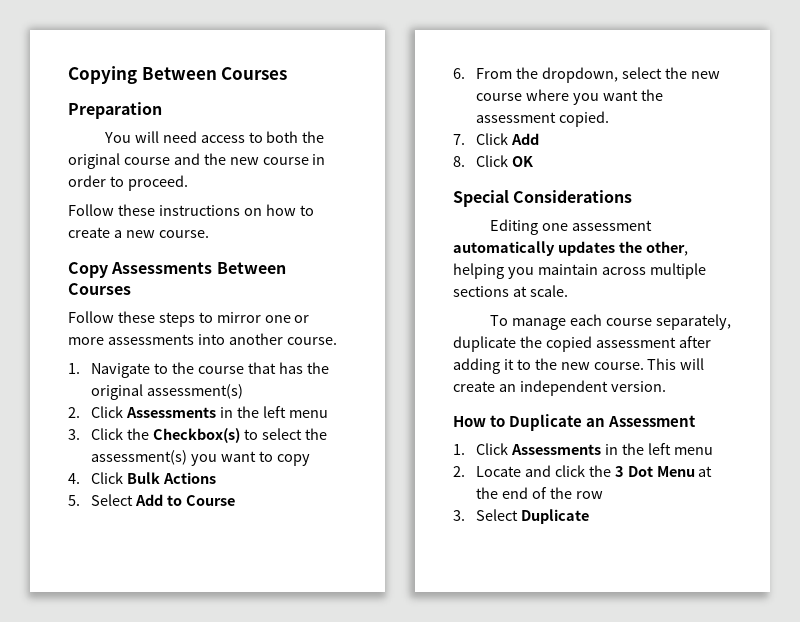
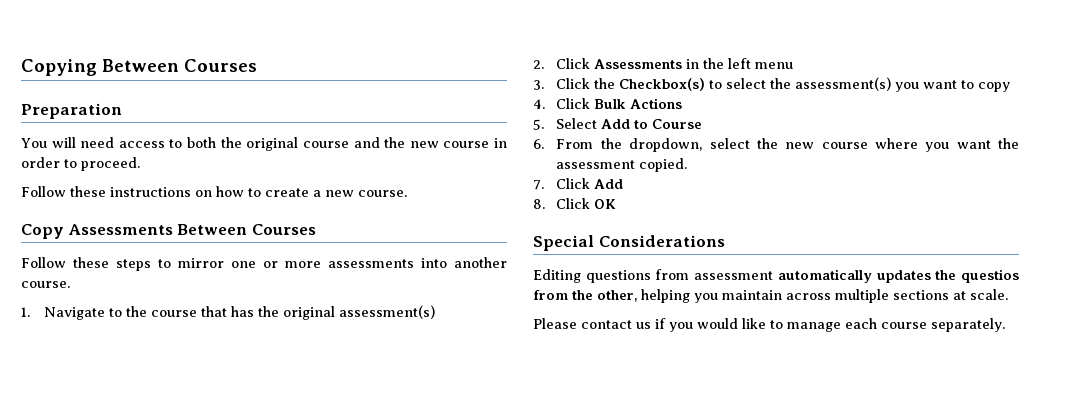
- Editing one assessment automatically updates the other, helping you maintain across multiple sections at scale.
+ Editing questions from assessment automatically updates the questios from the other, helping you maintain across multiple sections at scale.
- To manage each course separately, duplicate the copied assessment after adding it to the new course. This will create an independent version.
- How to Duplicate an Assessment
- 1. Click Assessments in the left menu
- 2. Locate and click the 3 Dot Menu at the end of the row
- 3. Select Duplicate
+ Please contact us if you would like to manage each course separately.

